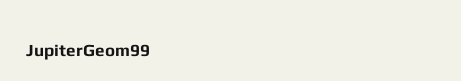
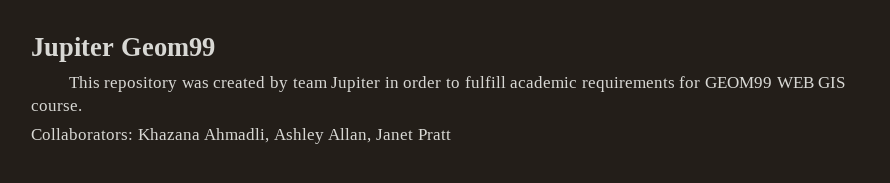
- JupiterGeom99
+ Jupiter Geom99
+ This repository was created by team Jupiter in order to fulfill academic requirements for GEOM99 WEB GIS course.
+ Collaborators: Khazana Ahmadli, Ashley Allan, Janet Pratt

